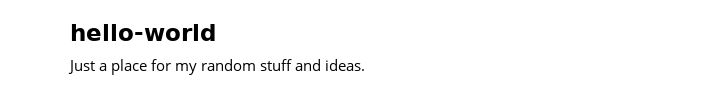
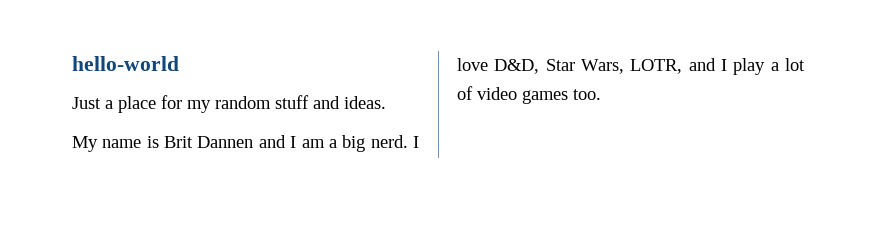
+ My name is Brit Dannen and I am a big nerd. I love D&D, Star Wars, LOTR, and I play a lot of video games too.

